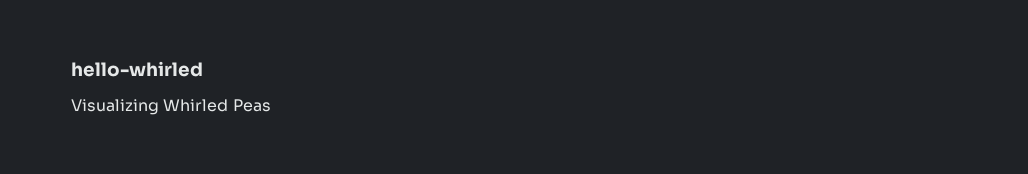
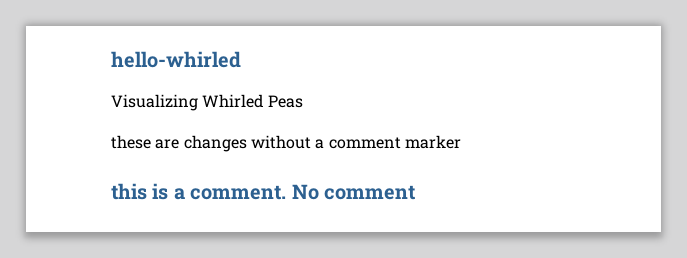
+ these are changes without a comment marker
+ this is a comment. No comment

